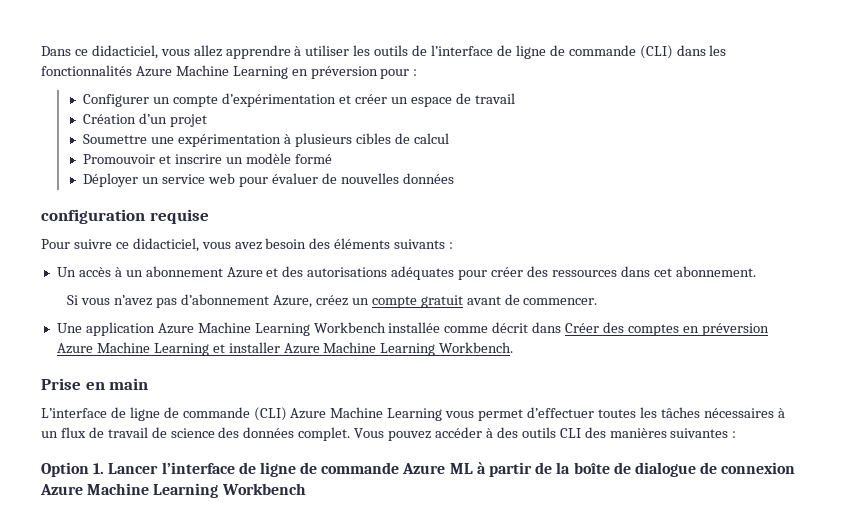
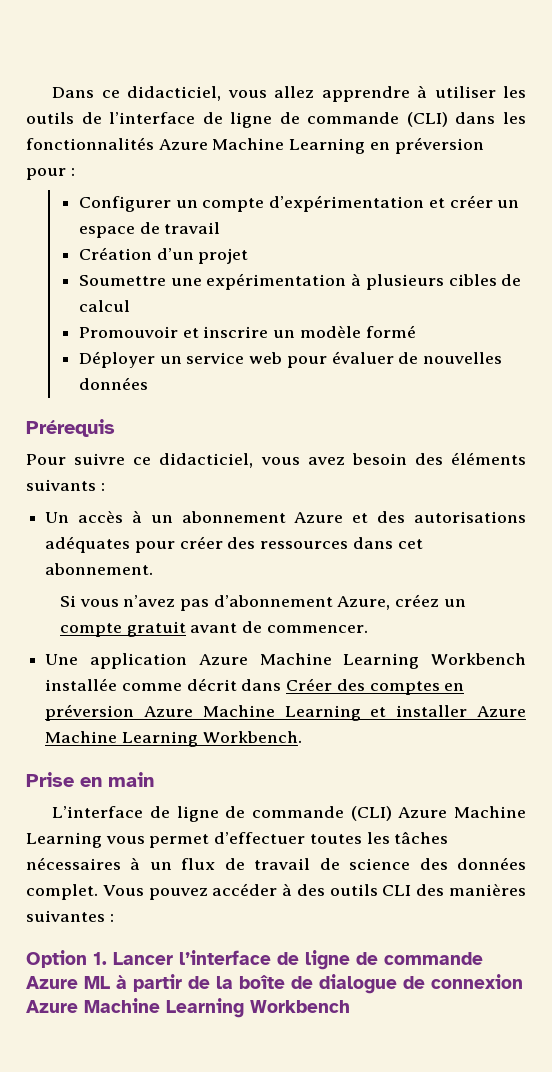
- configuration requise
+ Prérequis

